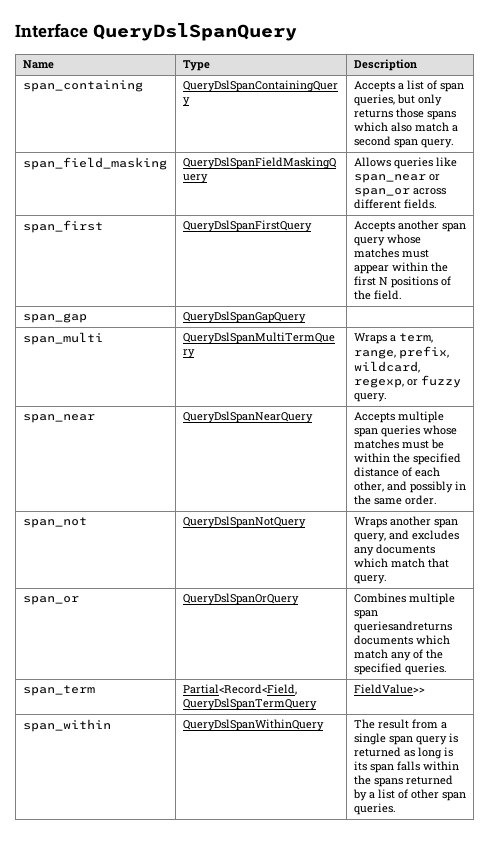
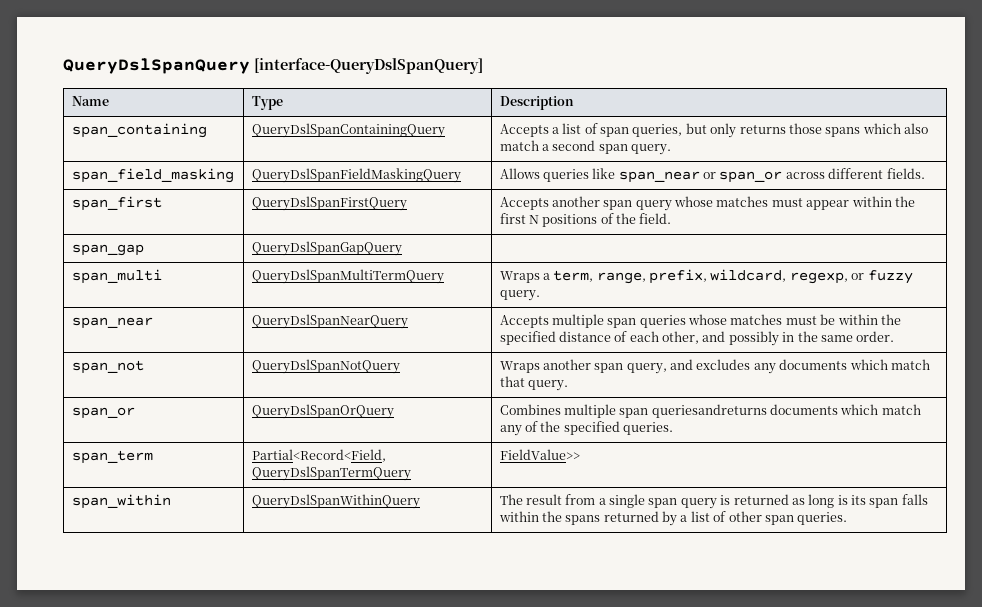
- Interface QueryDslSpanQuery
+ QueryDslSpanQuery [interface-QueryDslSpanQuery]

